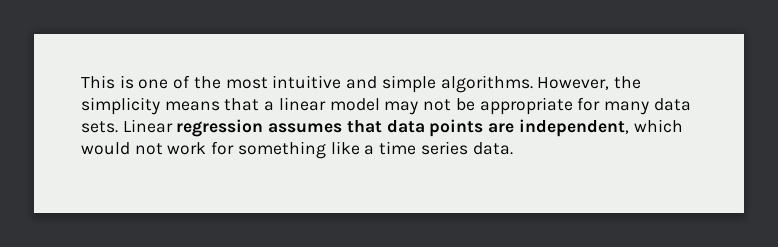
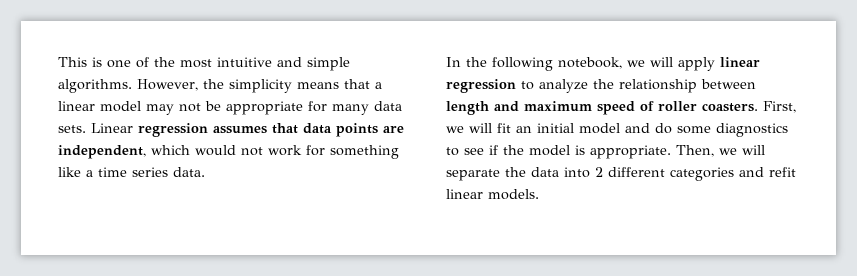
+ In the following notebook, we will apply linear regression to analyze the relationship between length and maximum speed of roller coasters. First, we will fit an initial model and do some diagnostics to see if the model is appropriate. Then, we will separate the data into 2 different categories and refit linear models.

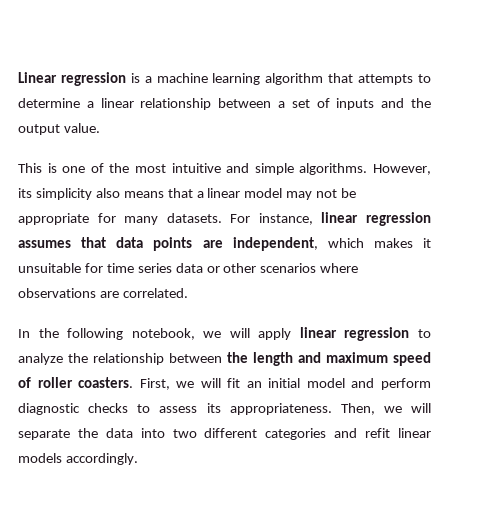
+ Linear regression is a machine learning algorithm that attempts to determine a linear relationship between a set of inputs and the output value.
- However, the simplicity means that a linear model may not be appropriate for many data sets. Linear regression assumes that data points are independent, which would not work for something like a time series data.
+ However, its simplicity also means that a linear model may not be appropriate for many datasets. For instance, linear regression assumes that data points are independent, which makes it unsuitable for time series data or other scenarios where observations are correlated.
- In the following notebook, we will apply linear regression to analyze the relationship between length and maximum speed of roller coasters.
+ In the following notebook, we will apply linear regression to analyze the relationship between the length and maximum speed of roller coasters.
- First, we will fit an initial model and do some diagnostics to see if the model is appropriate.
+ First, we will fit an initial model and perform diagnostic checks to assess its appropriateness.
- Then, we will separate the data into 2 different categories and refit linear models.
+ Then, we will separate the data into two different categories and refit linear models accordingly.

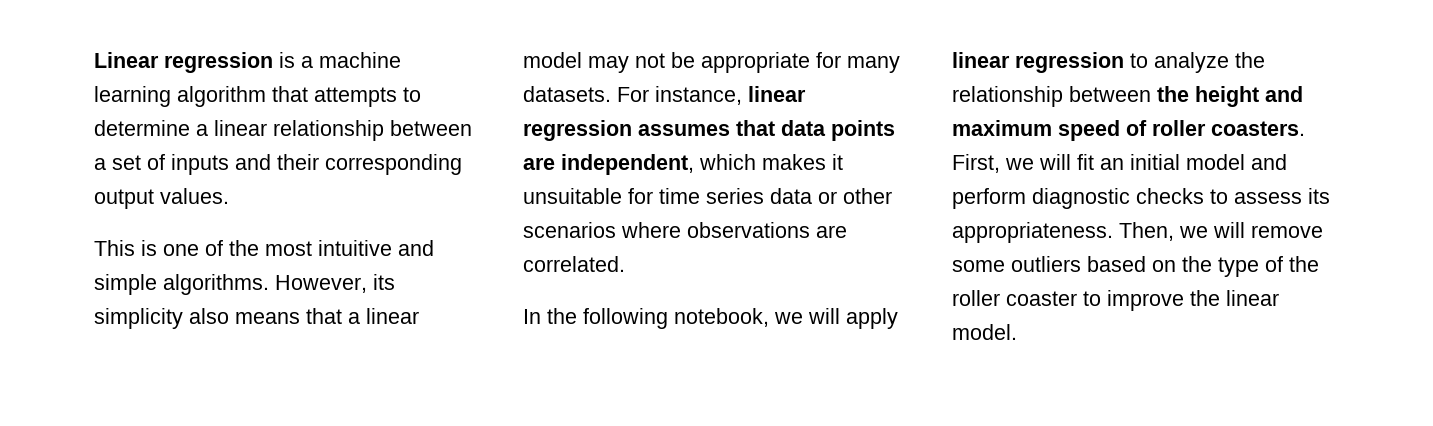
- Linear regression is a machine learning algorithm that attempts to determine a linear relationship between a set of inputs and the output value.
+ Linear regression is a machine learning algorithm that attempts to determine a linear relationship between a set of inputs and their corresponding output values.
- In the following notebook, we will apply linear regression to analyze the relationship between the length and maximum speed of roller coasters.
+ In the following notebook, we will apply linear regression to analyze the relationship between the height and maximum speed of roller coasters.
- Then, we will separate the data into two different categories and refit linear models accordingly.
+ Then, we will remove some outliers based on the type of the roller coaster to improve the linear model.

